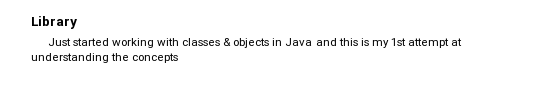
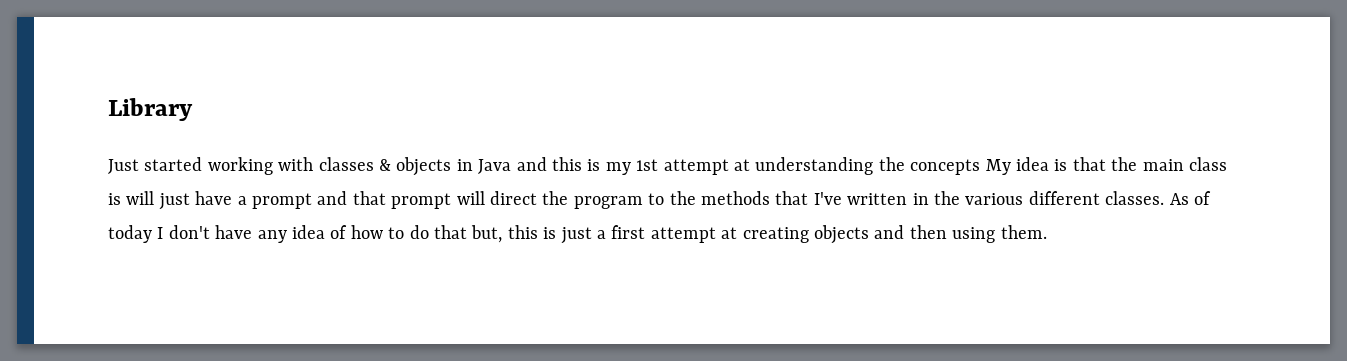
- Just started working with classes & objects in Java and this is my 1st attempt at understanding the concepts
+ Just started working with classes & objects in Java and this is my 1st attempt at understanding the concepts My idea is that the main class is will just have a prompt and that prompt will direct the program to the methods that I've written in the various different classes. As of today I don't have any idea of how to do that but, this is just a first attempt at creating objects and then using them.

